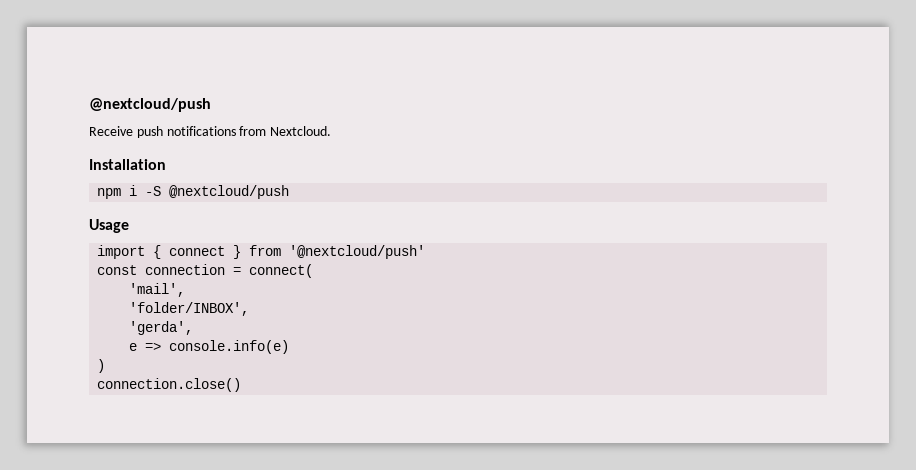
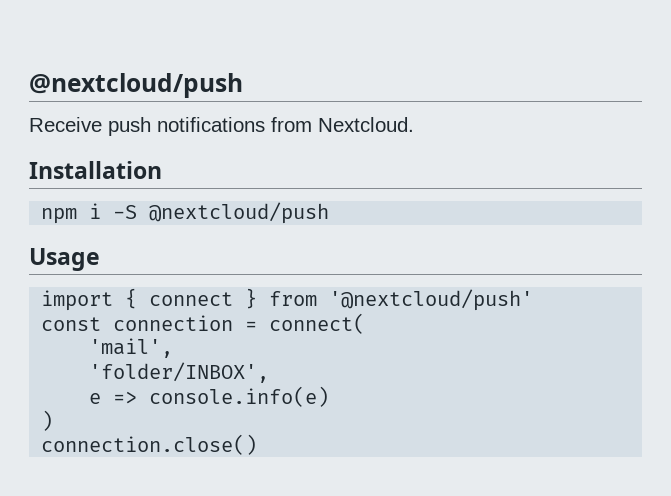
- 'gerda',

